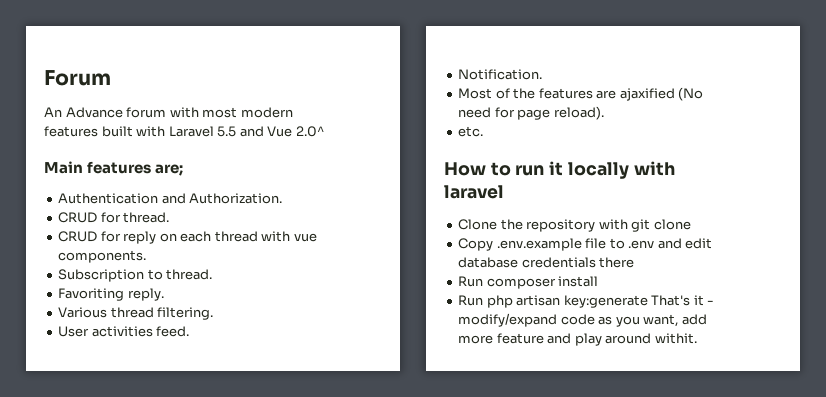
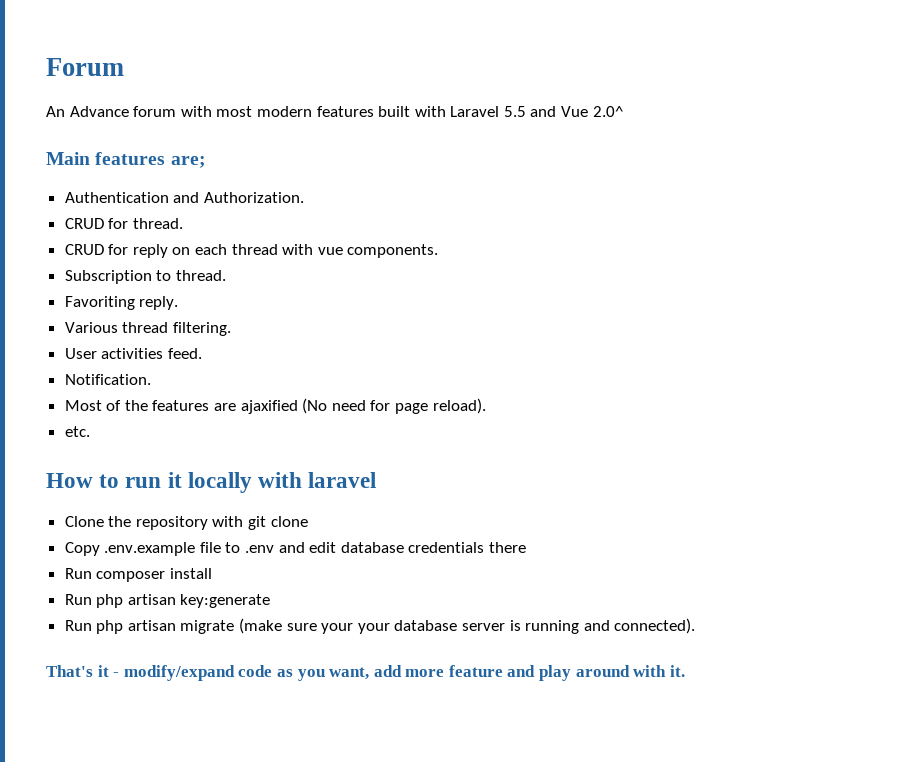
- Run php artisan key:generate That's it - modify/expand code as you want, add more feature and play around withit.
+ Run php artisan key:generate
+ Run php artisan migrate (make sure your your database server is running and connected).
+ That's it - modify/expand code as you want, add more feature and play around with it.

